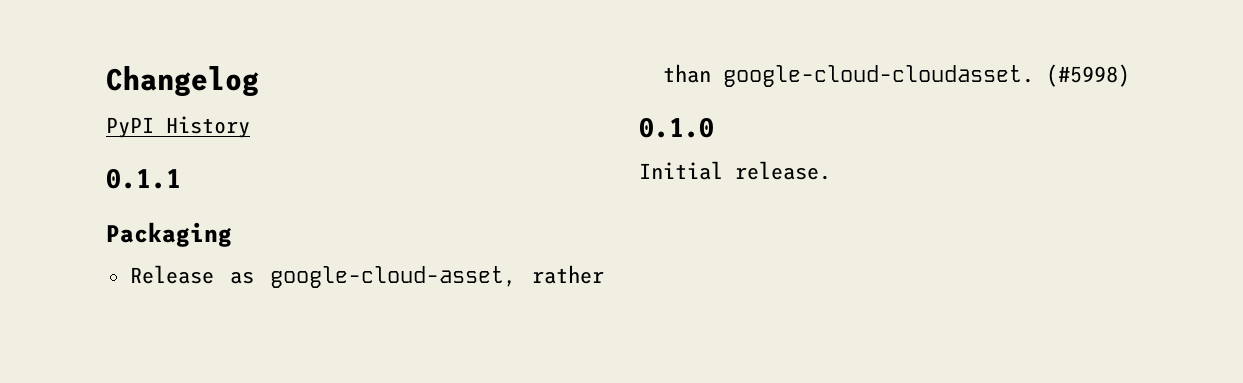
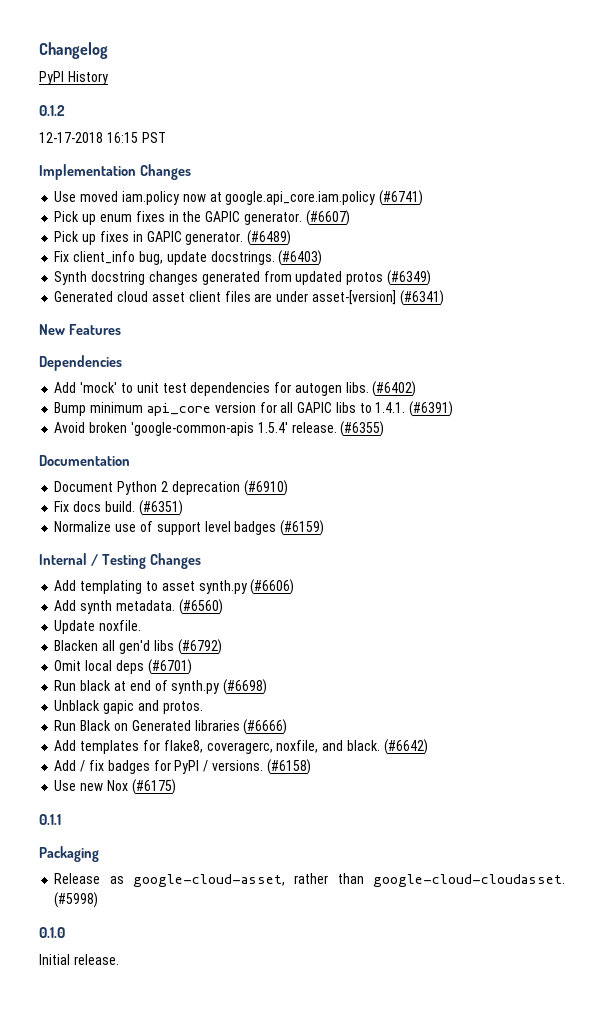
+ 0.1.2
+ 12-17-2018 16:15 PST
+ Implementation Changes
+ Use moved iam.policy now at google.api_core.iam.policy (#6741)
+ Pick up enum fixes in the GAPIC generator. (#6607)
+ Pick up fixes in GAPIC generator. (#6489)
+ Fix client_info bug, update docstrings. (#6403)
+ Synth docstring changes generated from updated protos (#6349)
+ Generated cloud asset client files are under asset-[version] (#6341)
+ New Features
+ Dependencies
+ Add 'mock' to unit test dependencies for autogen libs. (#6402)
+ Bump minimum api_core version for all GAPIC libs to 1.4.1. (#6391)
+ Avoid broken 'google-common-apis 1.5.4' release. (#6355)
+ Documentation
+ Document Python 2 deprecation (#6910)
+ Fix docs build. (#6351)
+ Normalize use of support level badges (#6159)
+ Internal / Testing Changes
+ Add templating to asset synth.py (#6606)
+ Add synth metadata. (#6560)
+ Update noxfile.
+ Blacken all gen'd libs (#6792)
+ Omit local deps (#6701)
+ Run black at end of synth.py (#6698)
+ Unblack gapic and protos.
+ Run Black on Generated libraries (#6666)
+ Add templates for flake8, coveragerc, noxfile, and black. (#6642)
+ Add / fix badges for PyPI / versions. (#6158)
+ Use new Nox (#6175)

